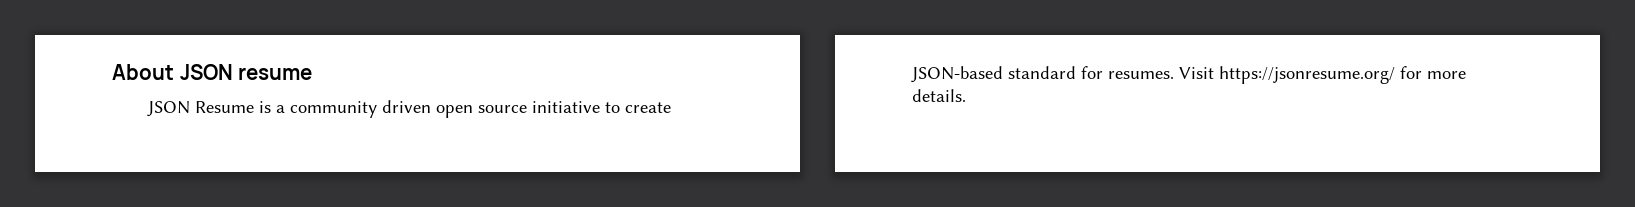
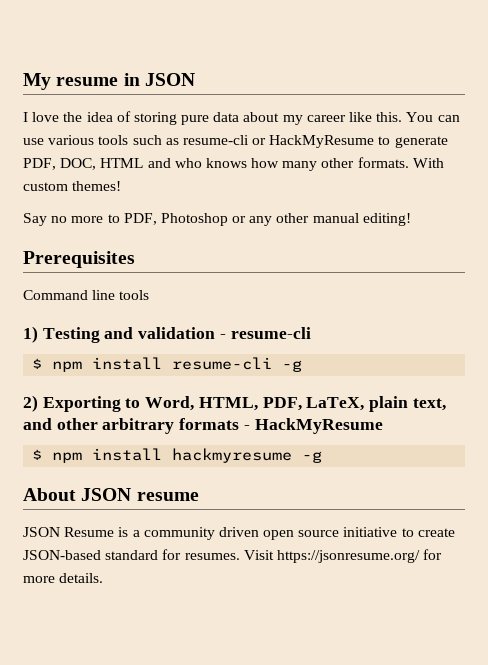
+ My resume in JSON
+ I love the idea of storing pure data about my career like this. You can use various tools such as resume-cli or HackMyResume to generate PDF, DOC, HTML and who knows how many other formats. With custom themes!
+ Say no more to PDF, Photoshop or any other manual editing!
+ Prerequisites
+ Command line tools
+ 1) Testing and validation - resume-cli
+ $ npm install resume-cli -g
+ 2) Exporting to Word, HTML, PDF, LaTeX, plain text, and other arbitrary formats - HackMyResume
+ $ npm install hackmyresume -g

